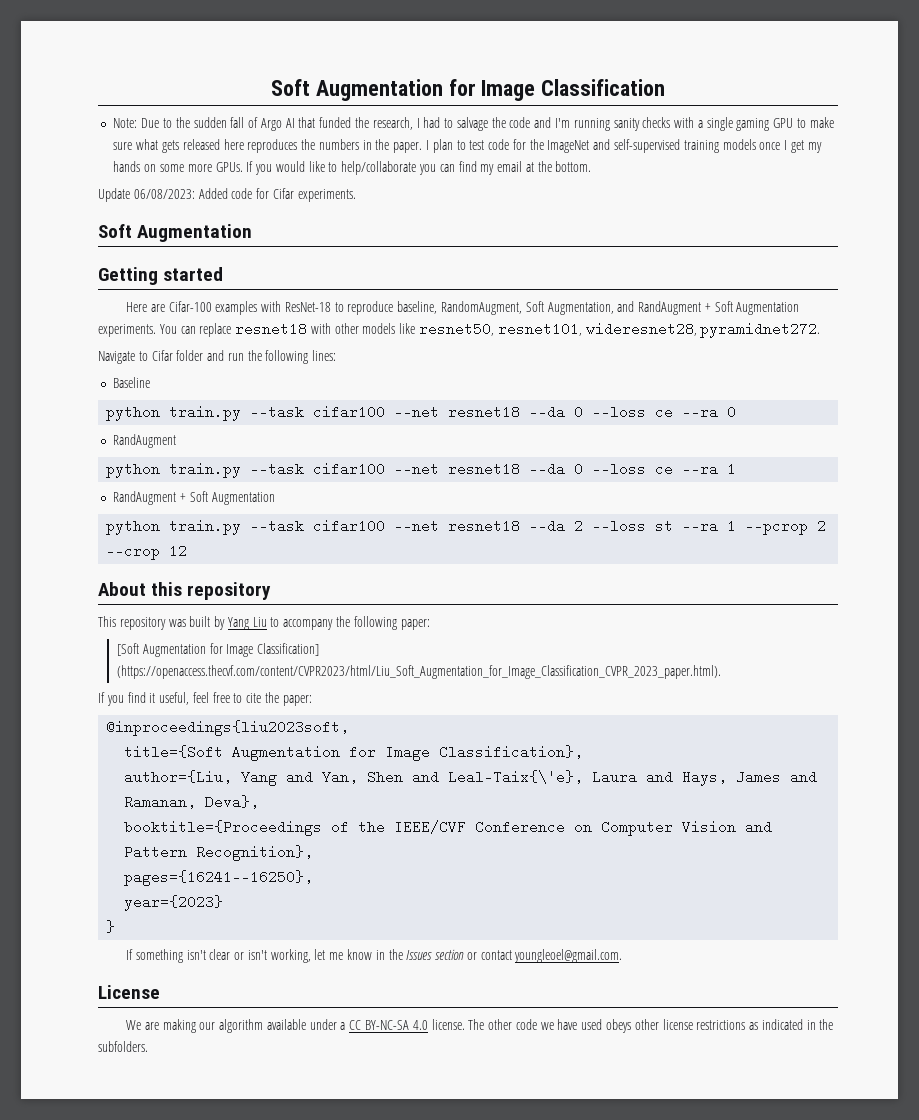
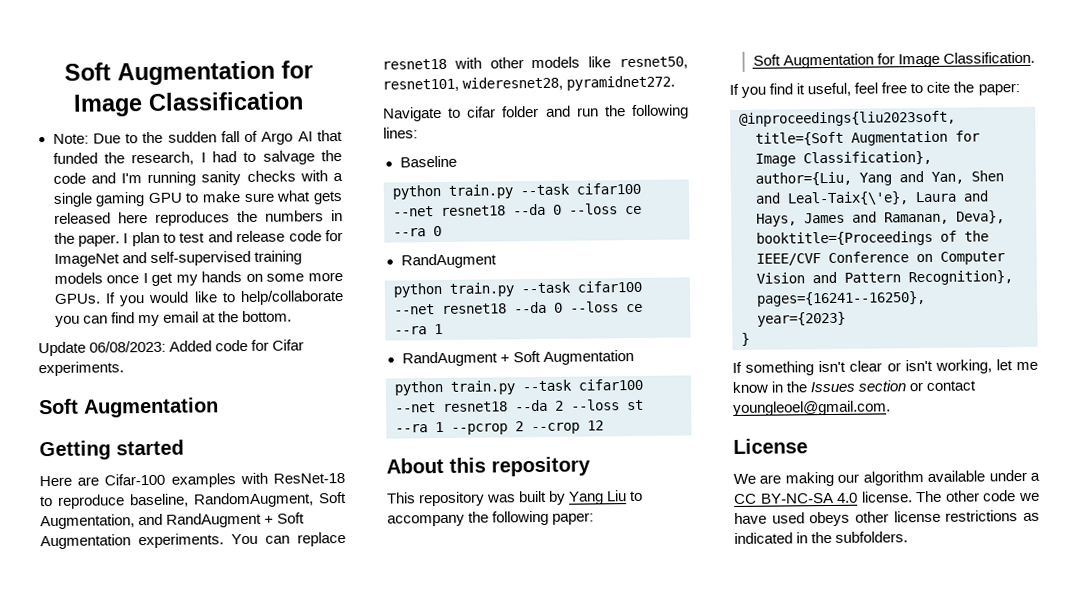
- I plan to test code for the ImageNet and self-supervised training models once I get my hands on some more GPUs.
+ I plan to test and release code for ImageNet and self-supervised training models once I get my hands on some more GPUs.
- Navigate to Cifar folder and run the following lines:
+ Navigate to cifar folder and run the following lines:
- [Soft Augmentation for Image Classification] (https://openaccess.thecvf.com/content/CVPR2023/html/Liu_Soft_Augmentation_for_Image_Classification_CVPR_2023_paper.html).
+ Soft Augmentation for Image Classification.

